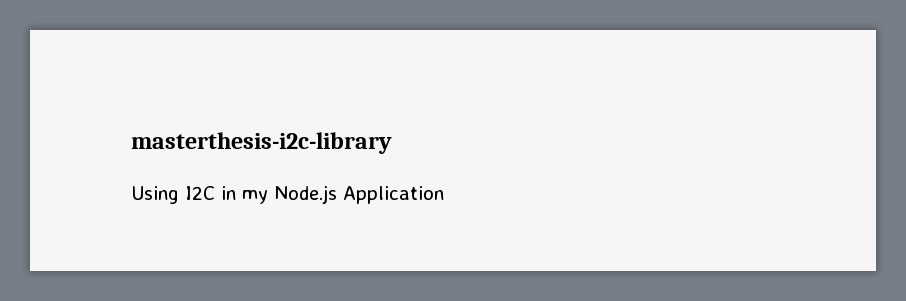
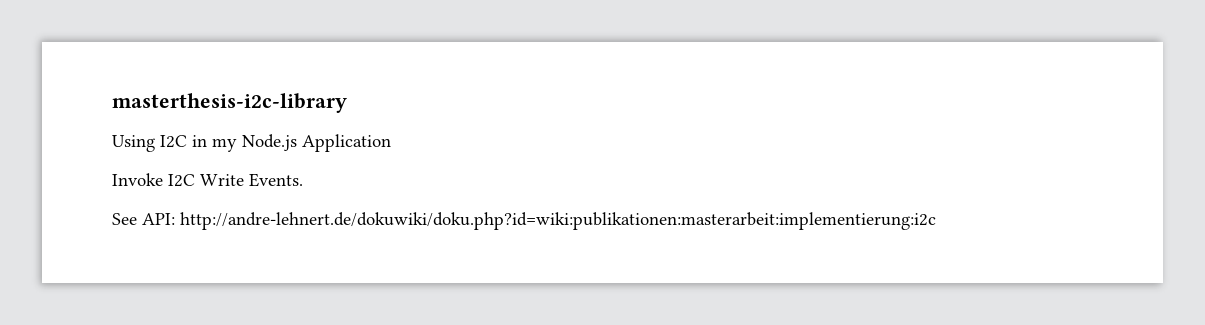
+ Invoke I2C Write Events.
+ See API: http://andre-lehnert.de/dokuwiki/doku.php?id=wiki:publikationen:masterarbeit:implementierung:i2c

